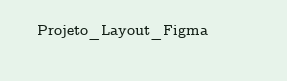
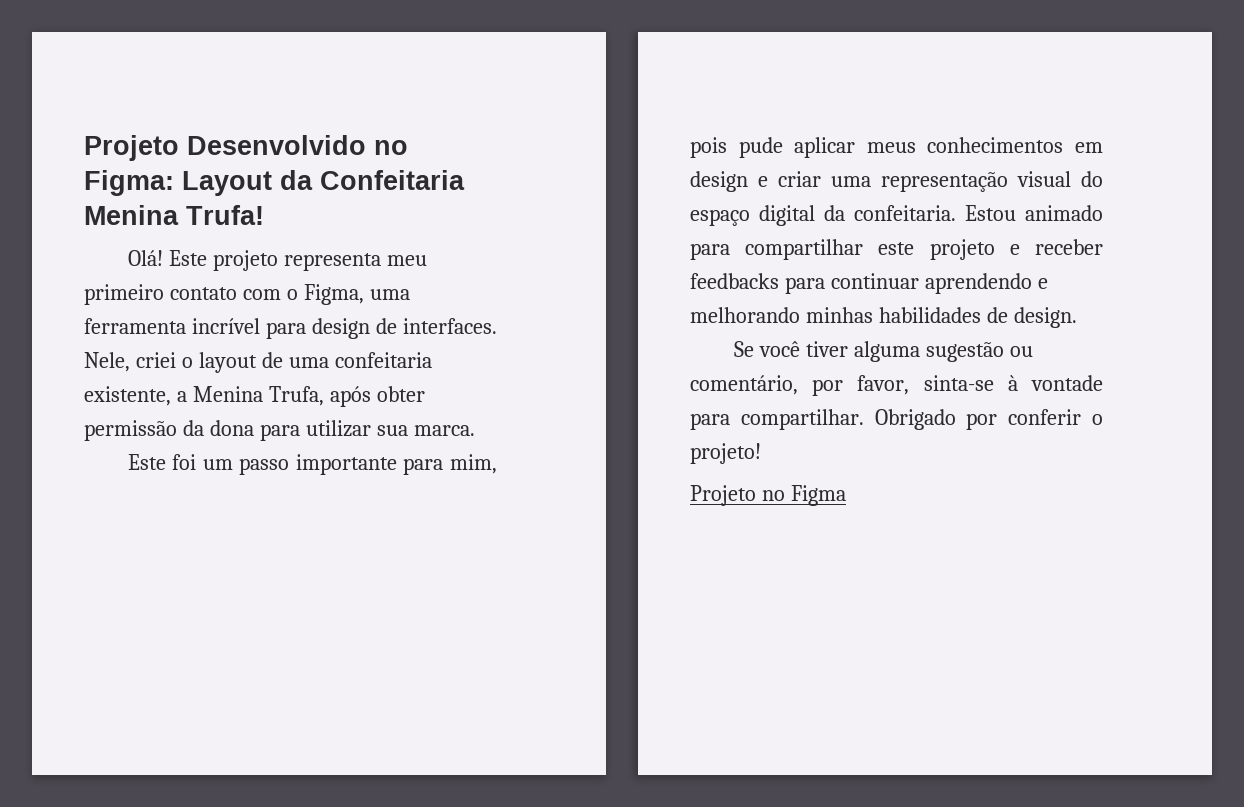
- Projeto_Layout_Figma
+ Projeto Desenvolvido no Figma: Layout da Confeitaria Menina Trufa!
+ Olá! Este projeto representa meu primeiro contato com o Figma, uma ferramenta incrível para design de interfaces. Nele, criei o layout de uma confeitaria existente, a Menina Trufa, após obter permissão da dona para utilizar sua marca.
+ Este foi um passo importante para mim, pois pude aplicar meus conhecimentos em design e criar uma representação visual do espaço digital da confeitaria. Estou animado para compartilhar este projeto e receber feedbacks para continuar aprendendo e melhorando minhas habilidades de design.
+ Se você tiver alguma sugestão ou comentário, por favor, sinta-se à vontade para compartilhar. Obrigado por conferir o projeto!
+ Projeto no Figma

